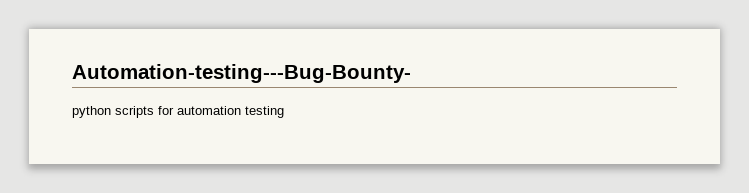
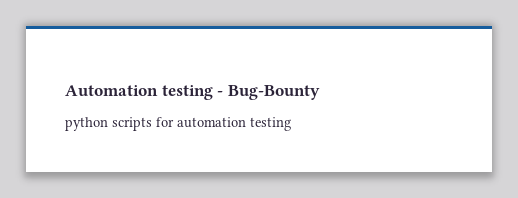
- Automation-testing---Bug-Bounty-
+ Automation testing - Bug-Bounty

